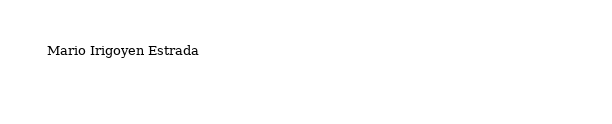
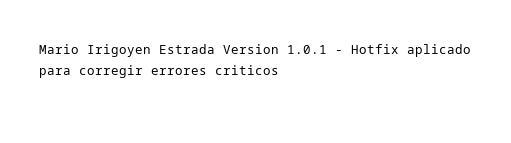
- Mario Irigoyen Estrada
+ Mario Irigoyen Estrada Version 1.0.1 - Hotfix aplicado para corregir errores criticos

